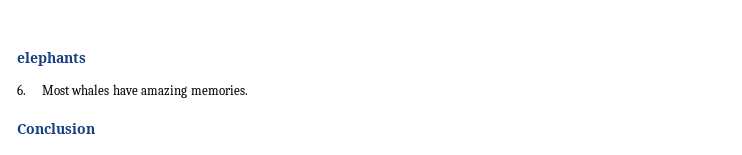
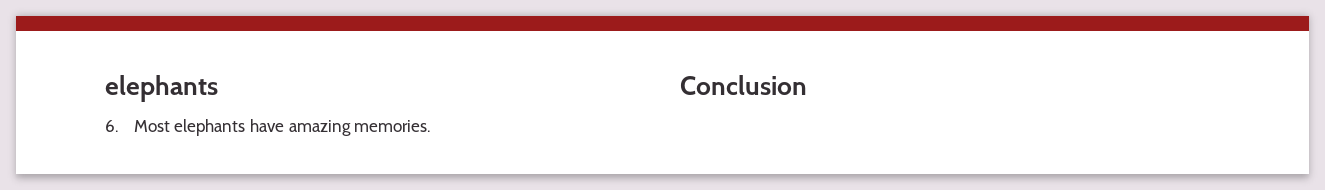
- 6. Most whales have amazing memories.
+ 6. Most elephants have amazing memories.

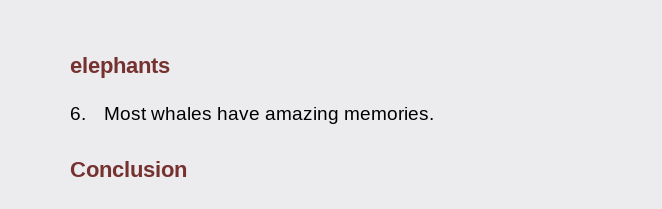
- 6. Most elephants have amazing memories.
+ 6. Most whales have amazing memories.

